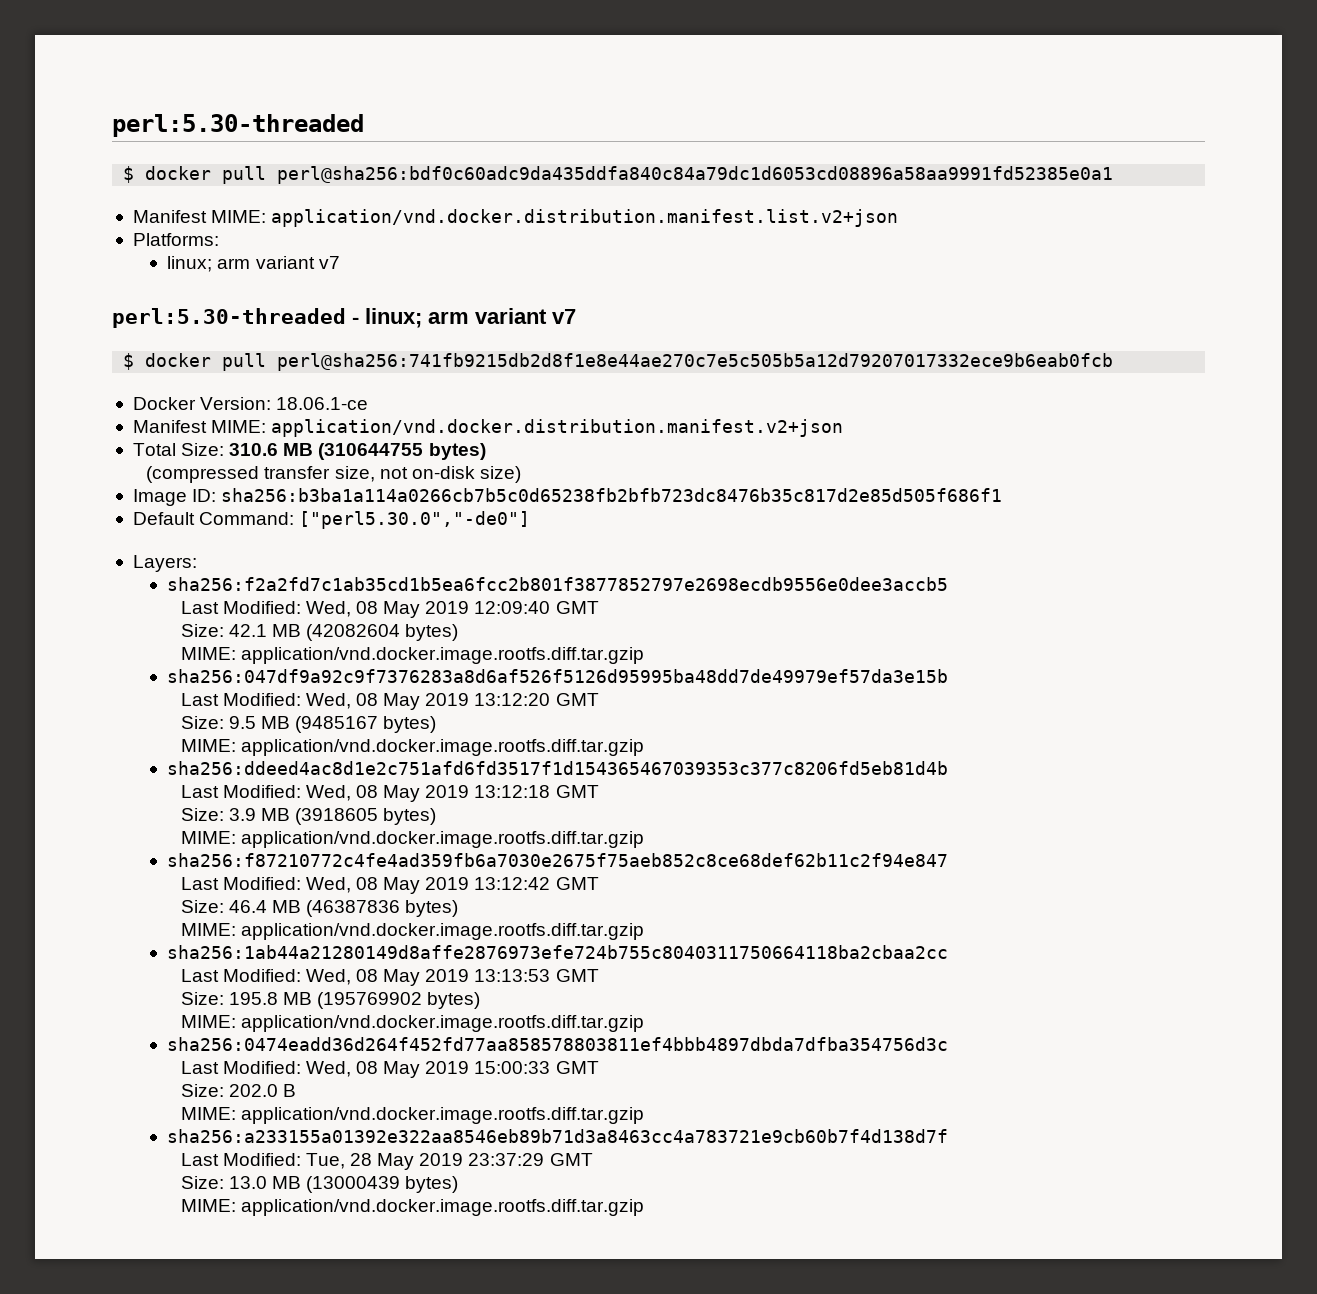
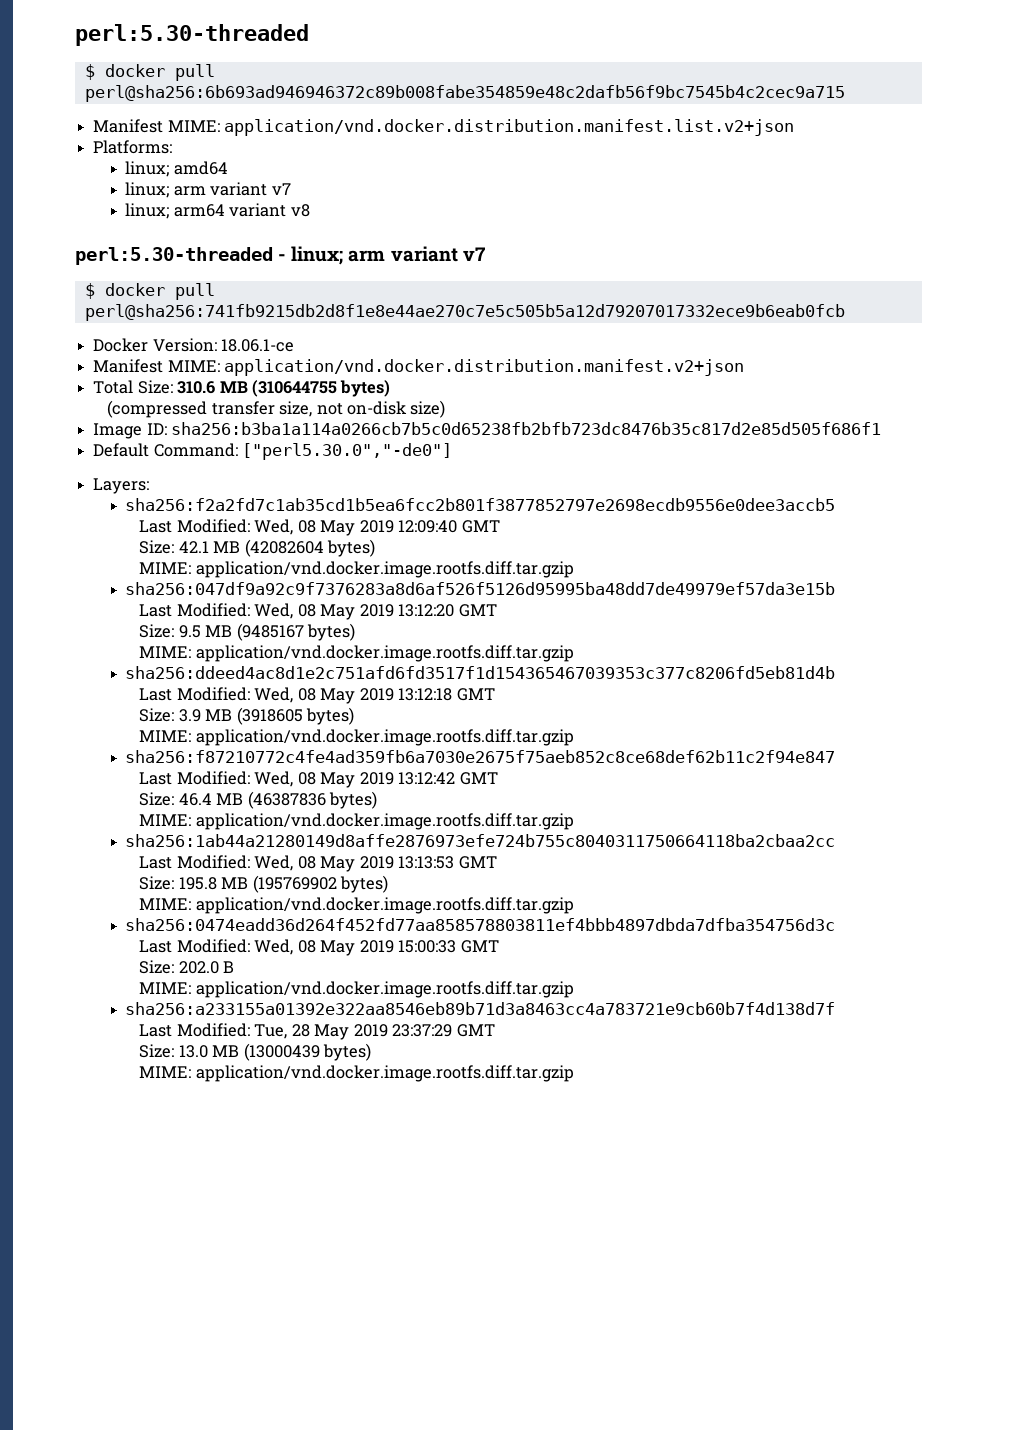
- $ docker pull perl@sha256:bdf0c60adc9da435ddfa840c84a79dc1d6053cd08896a58aa9991fd52385e0a1
+ $ docker pull perl@sha256:6b693ad946946372c89b008fabe354859e48c2dafb56f9bc7545b4c2cec9a715
  Platforms:
+ linux; amd64
  linux; arm variant v7
+ linux; arm64 variant v8

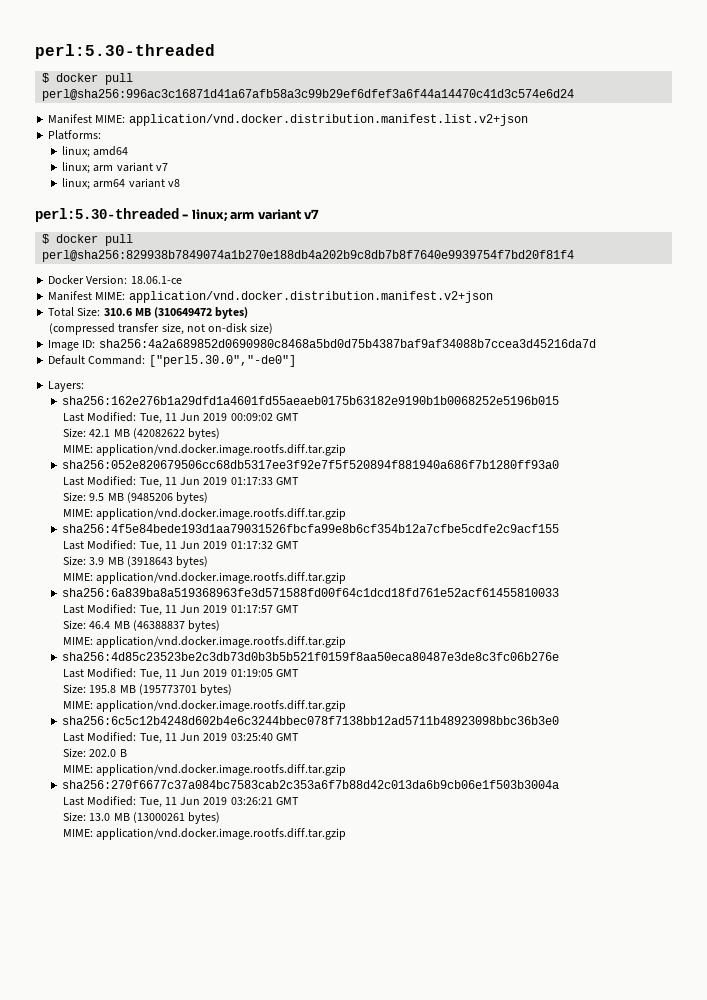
- $ docker pull perl@sha256:6b693ad946946372c89b008fabe354859e48c2dafb56f9bc7545b4c2cec9a715
+ $ docker pull perl@sha256:996ac3c16871d41a67afb58a3c99b29ef6dfef3a6f44a14470c41d3c574e6d24
- $ docker pull perl@sha256:741fb9215db2d8f1e8e44ae270c7e5c505b5a12d79207017332ece9b6eab0fcb
+ $ docker pull perl@sha256:829938b7849074a1b270e188db4a202b9c8db7b8f7640e9939754f7bd20f81f4
- Total Size: 310.6 MB (310644755 bytes)
+ Total Size: 310.6 MB (310649472 bytes)
- Image ID: sha256:b3ba1a114a0266cb7b5c0d65238fb2bfb723dc8476b35c817d2e85d505f686f1
+ Image ID: sha256:4a2a689852d0690980c8468a5bd0d75b4387baf9af34088b7ccea3d45216da7d
- sha256:f2a2fd7c1ab35cd1b5ea6fcc2b801f3877852797e2698ecdb9556e0dee3accb5
- Last Modified: Wed, 08 May 2019 12:09:40 GMT
+ sha256:162e276b1a29dfd1a4601fd55aeaeb0175b63182e9190b1b0068252e5196b015
+ Last Modified: Tue, 11 Jun 2019 00:09:02 GMT
- Size: 42.1 MB (42082604 bytes)
+ Size: 42.1 MB (42082622 bytes)
  MIME: application/vnd.docker.image.rootfs.diff.tar.gzip
- sha256:047df9a92c9f7376283a8d6af526f5126d95995ba48dd7de49979ef57da3e15b
- Last Modified: Wed, 08 May 2019 13:12:20 GMT
+ sha256:052e820679506cc68db5317ee3f92e7f5f520894f881940a686f7b1280ff93a0
+ Last Modified: Tue, 11 Jun 2019 01:17:33 GMT
- Size: 9.5 MB (9485167 bytes)
+ Size: 9.5 MB (9485206 bytes)
  MIME: application/vnd.docker.image.rootfs.diff.tar.gzip
- sha256:ddeed4ac8d1e2c751afd6fd3517f1d154365467039353c377c8206fd5eb81d4b
- Last Modified: Wed, 08 May 2019 13:12:18 GMT
+ sha256:4f5e84bede193d1aa79031526fbcfa99e8b6cf354b12a7cfbe5cdfe2c9acf155
+ Last Modified: Tue, 11 Jun 2019 01:17:32 GMT
- Size: 3.9 MB (3918605 bytes)
+ Size: 3.9 MB (3918643 bytes)
  MIME: application/vnd.docker.image.rootfs.diff.tar.gzip
- sha256:f87210772c4fe4ad359fb6a7030e2675f75aeb852c8ce68def62b11c2f94e847
- Last Modified: Wed, 08 May 2019 13:12:42 GMT
+ sha256:6a839ba8a519368963fe3d571588fd00f64c1dcd18fd761e52acf61455810033
+ Last Modified: Tue, 11 Jun 2019 01:17:57 GMT
- Size: 46.4 MB (46387836 bytes)
+ Size: 46.4 MB (46388837 bytes)
  MIME: application/vnd.docker.image.rootfs.diff.tar.gzip
- sha256:1ab44a21280149d8affe2876973efe724b755c8040311750664118ba2cbaa2cc
- Last Modified: Wed, 08 May 2019 13:13:53 GMT
+ sha256:4d85c23523be2c3db73d0b3b5b521f0159f8aa50eca80487e3de8c3fc06b276e
+ Last Modified: Tue, 11 Jun 2019 01:19:05 GMT
- Size: 195.8 MB (195769902 bytes)
+ Size: 195.8 MB (195773701 bytes)
  MIME: application/vnd.docker.image.rootfs.diff.tar.gzip
- sha256:0474eadd36d264f452fd77aa858578803811ef4bbb4897dbda7dfba354756d3c
- Last Modified: Wed, 08 May 2019 15:00:33 GMT
+ sha256:6c5c12b4248d602b4e6c3244bbec078f7138bb12ad5711b48923098bbc36b3e0
+ Last Modified: Tue, 11 Jun 2019 03:25:40 GMT
- sha256:a233155a01392e322aa8546eb89b71d3a8463cc4a783721e9cb60b7f4d138d7f
- Last Modified: Tue, 28 May 2019 23:37:29 GMT
+ sha256:270f6677c37a084bc7583cab2c353a6f7b88d42c013da6b9cb06e1f503b3004a
+ Last Modified: Tue, 11 Jun 2019 03:26:21 GMT
- Size: 13.0 MB (13000439 bytes)
+ Size: 13.0 MB (13000261 bytes)

